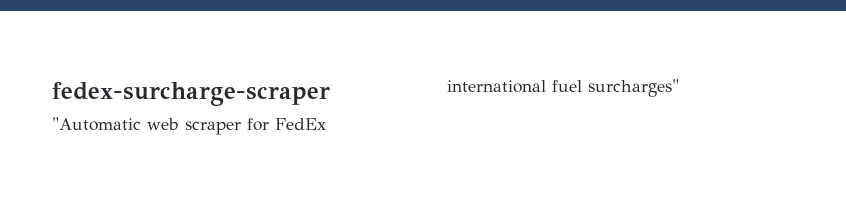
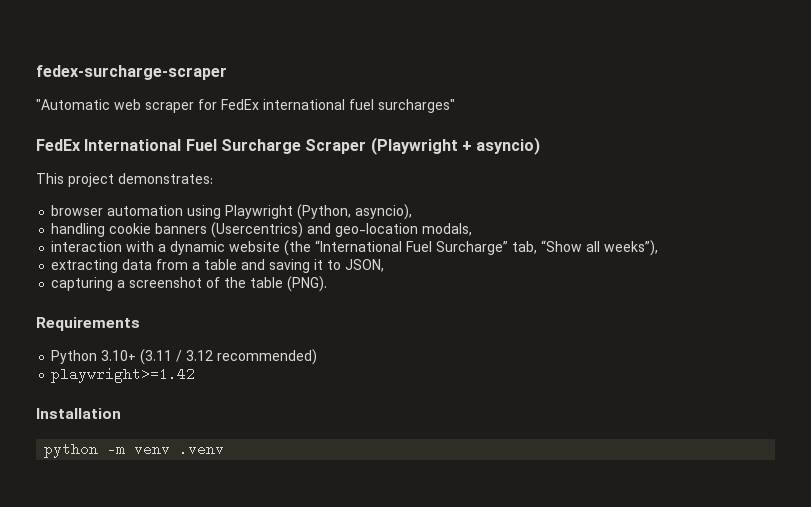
+ FedEx International Fuel Surcharge Scraper (Playwright + asyncio)
+ This project demonstrates:
+ browser automation using Playwright (Python, asyncio),
+ handling cookie banners (Usercentrics) and geo-location modals,
+ interaction with a dynamic website (the “International Fuel Surcharge” tab, “Show all weeks”),
+ extracting data from a table and saving it to JSON,
+ capturing a screenshot of the table (PNG).
+ Requirements
+ Python 3.10+ (3.11 / 3.12 recommended)
+ playwright>=1.42
+ Installation
+ python -m venv .venv

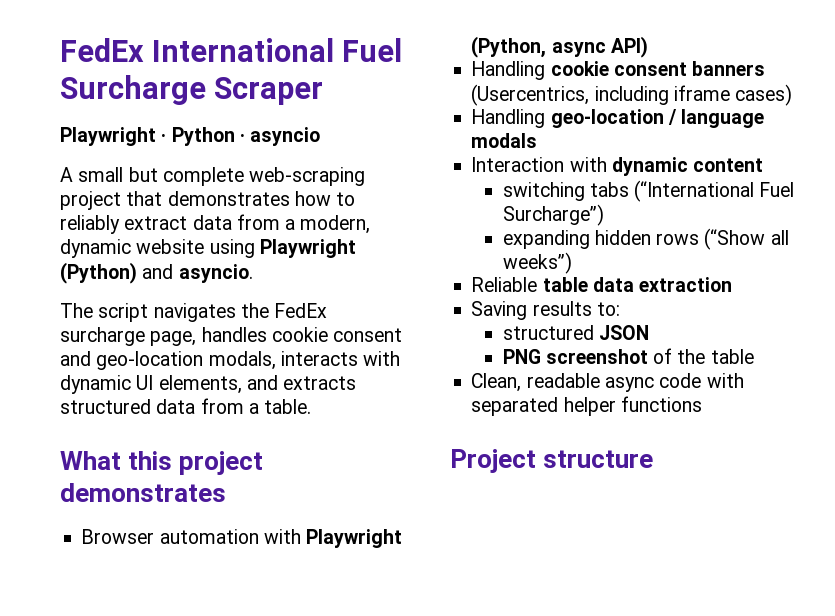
- fedex-surcharge-scraper
- "Automatic web scraper for FedEx international fuel surcharges"
- FedEx International Fuel Surcharge Scraper (Playwright + asyncio)
- This project demonstrates:
- browser automation using Playwright (Python, asyncio),
- handling cookie banners (Usercentrics) and geo-location modals,
- interaction with a dynamic website (the “International Fuel Surcharge” tab, “Show all weeks”),
- extracting data from a table and saving it to JSON,
- capturing a screenshot of the table (PNG).
- Requirements
- Python 3.10+ (3.11 / 3.12 recommended)
- playwright>=1.42
- Installation
- python -m venv .venv
+ FedEx International Fuel Surcharge Scraper
+ Playwright · Python · asyncio
+ A small but complete web-scraping project that demonstrates how to reliably extract data from a modern, dynamic website using Playwright (Python) and asyncio.
+ The script navigates the FedEx surcharge page, handles cookie consent and geo-location modals, interacts with dynamic UI elements, and extracts structured data from a table.
+ What this project demonstrates
+ Browser automation with Playwright (Python, async API)
+ Handling cookie consent banners (Usercentrics, including iframe cases)
+ Handling geo-location / language modals
+ Interaction with dynamic content
+ switching tabs (“International Fuel Surcharge”)
+ expanding hidden rows (“Show all weeks”)
+ Reliable table data extraction
+ Saving results to:
+ structured JSON
+ PNG screenshot of the table
+ Clean, readable async code with separated helper functions
+ Project structure

